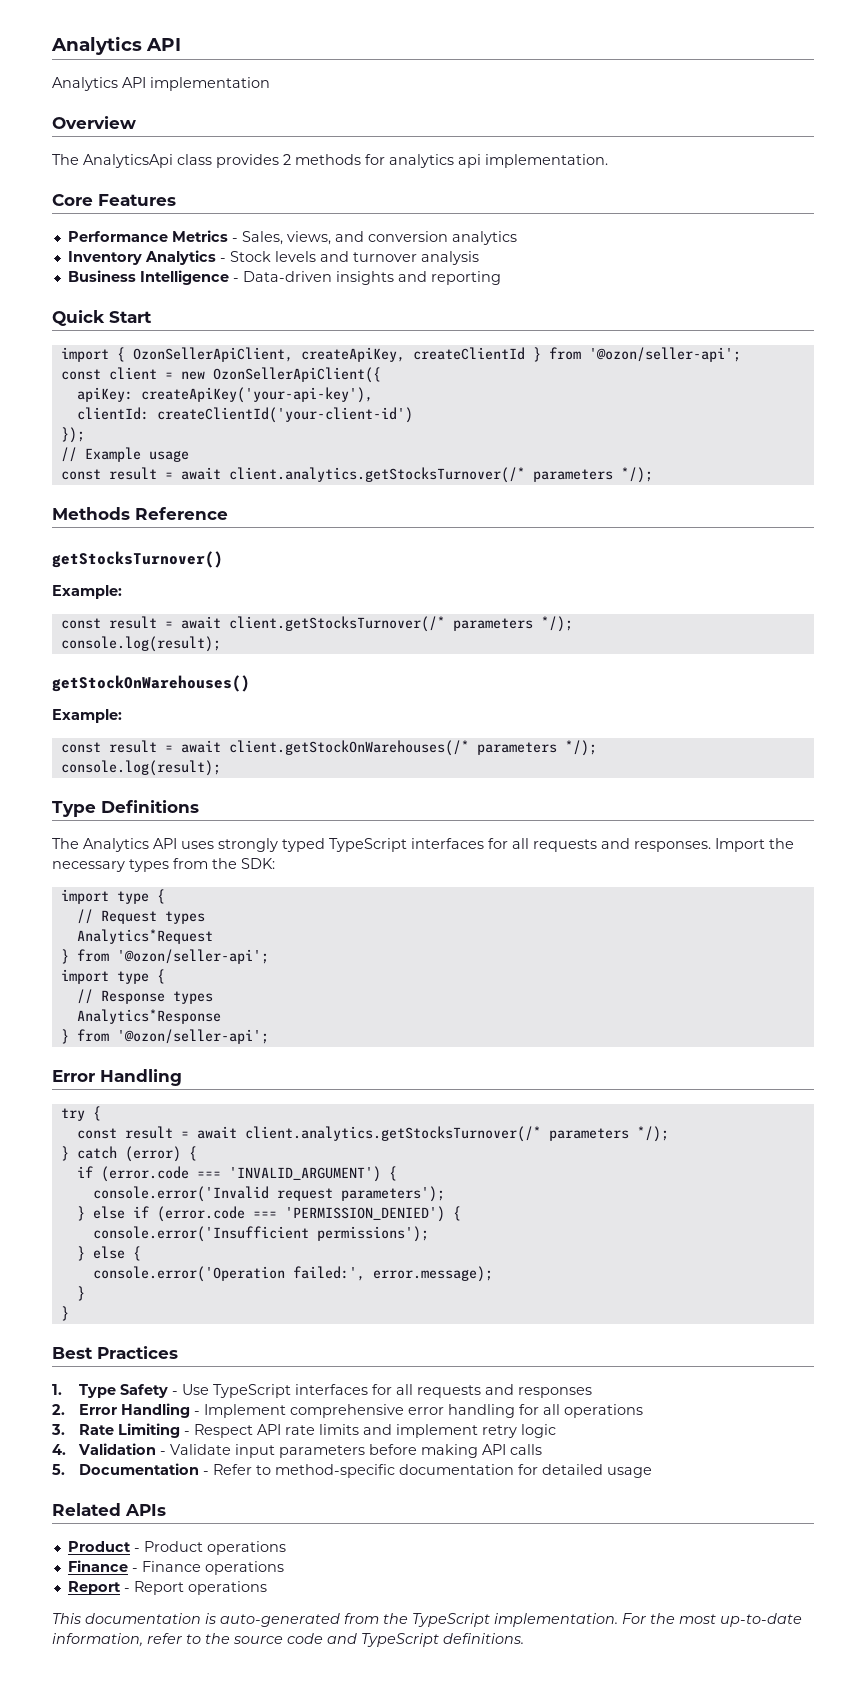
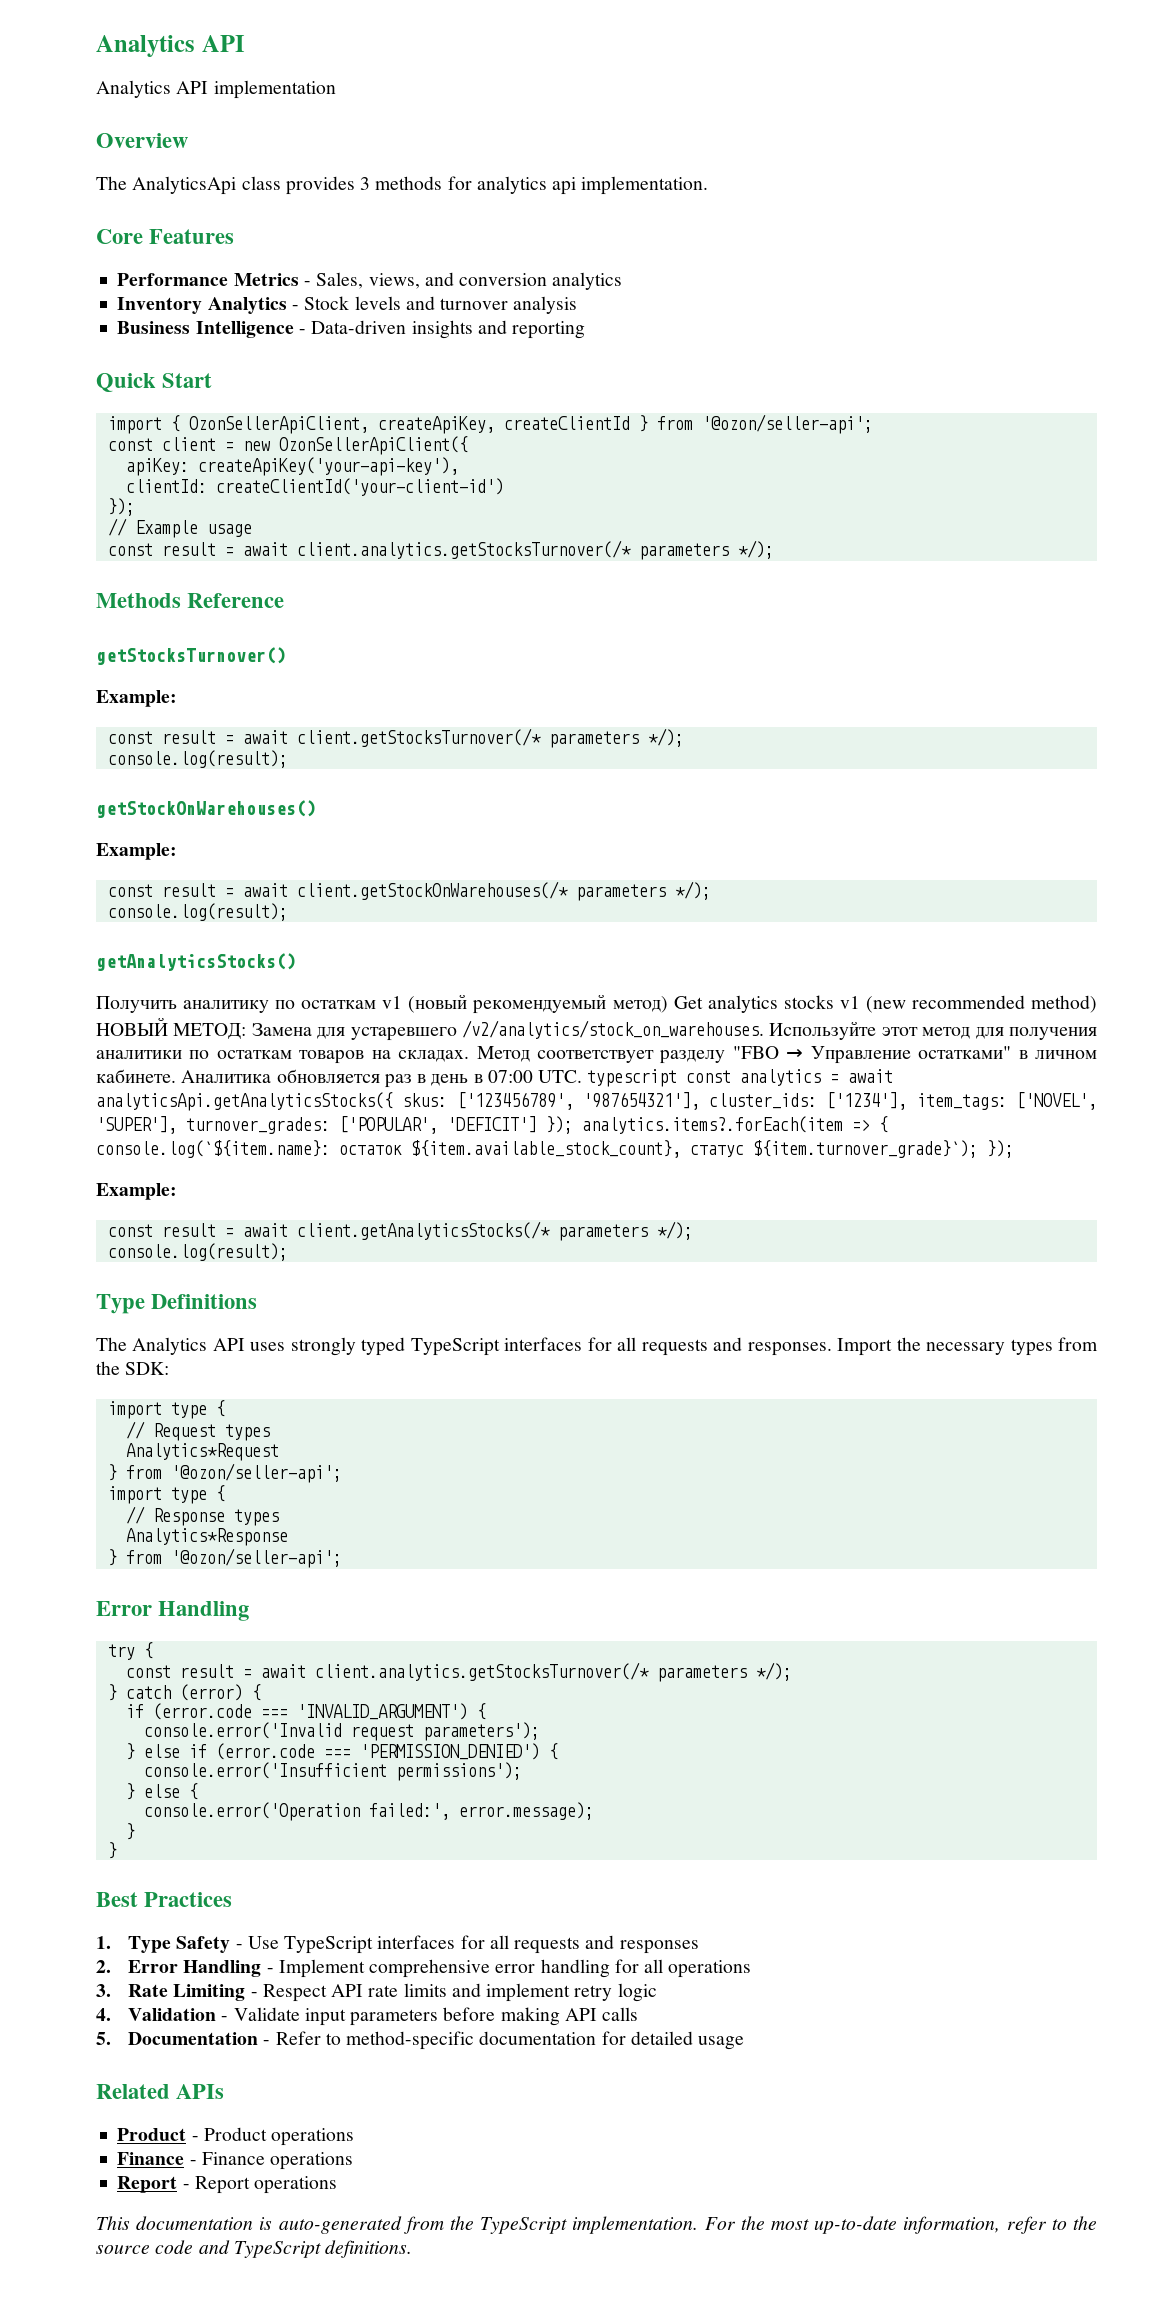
- The AnalyticsApi class provides 2 methods for analytics api implementation.
+ The AnalyticsApi class provides 3 methods for analytics api implementation.
+ getAnalyticsStocks()
+ Получить аналитику по остаткам v1 (новый рекомендуемый метод) Get analytics stocks v1 (new recommended method) НОВЫЙ МЕТОД: Замена для устаревшего /v2/analytics/stock_on_warehouses. Используйте этот метод для получения аналитики по остаткам товаров на складах. Метод соответствует разделу "FBO → Управление остатками" в личном кабинете. Аналитика обновляется раз в день в 07:00 UTC. typescript const analytics = await analyticsApi.getAnalyticsStocks({ skus: ['123456789', '987654321'], cluster_ids: ['1234'], item_tags: ['NOVEL', 'SUPER'], turnover_grades: ['POPULAR', 'DEFICIT'] }); analytics.items?.forEach(item => { console.log(`${item.name}: остаток ${item.available_stock_count}, статус ${item.turnover_grade}`); });
+ Example:
+ const result = await client.getAnalyticsStocks(/* parameters */);
+ console.log(result);

